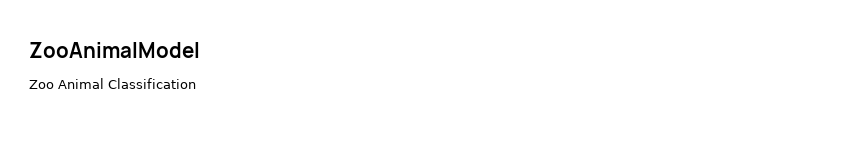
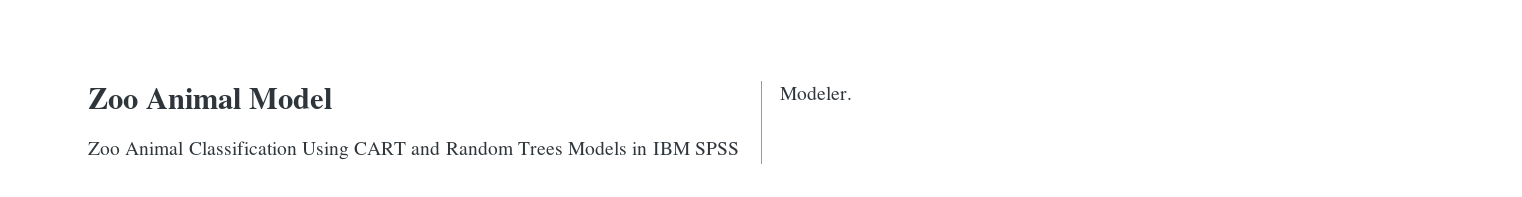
- ZooAnimalModel
+ Zoo Animal Model
- Zoo Animal Classification
+ Zoo Animal Classification Using CART and Random Trees Models in IBM SPSS Modeler.

